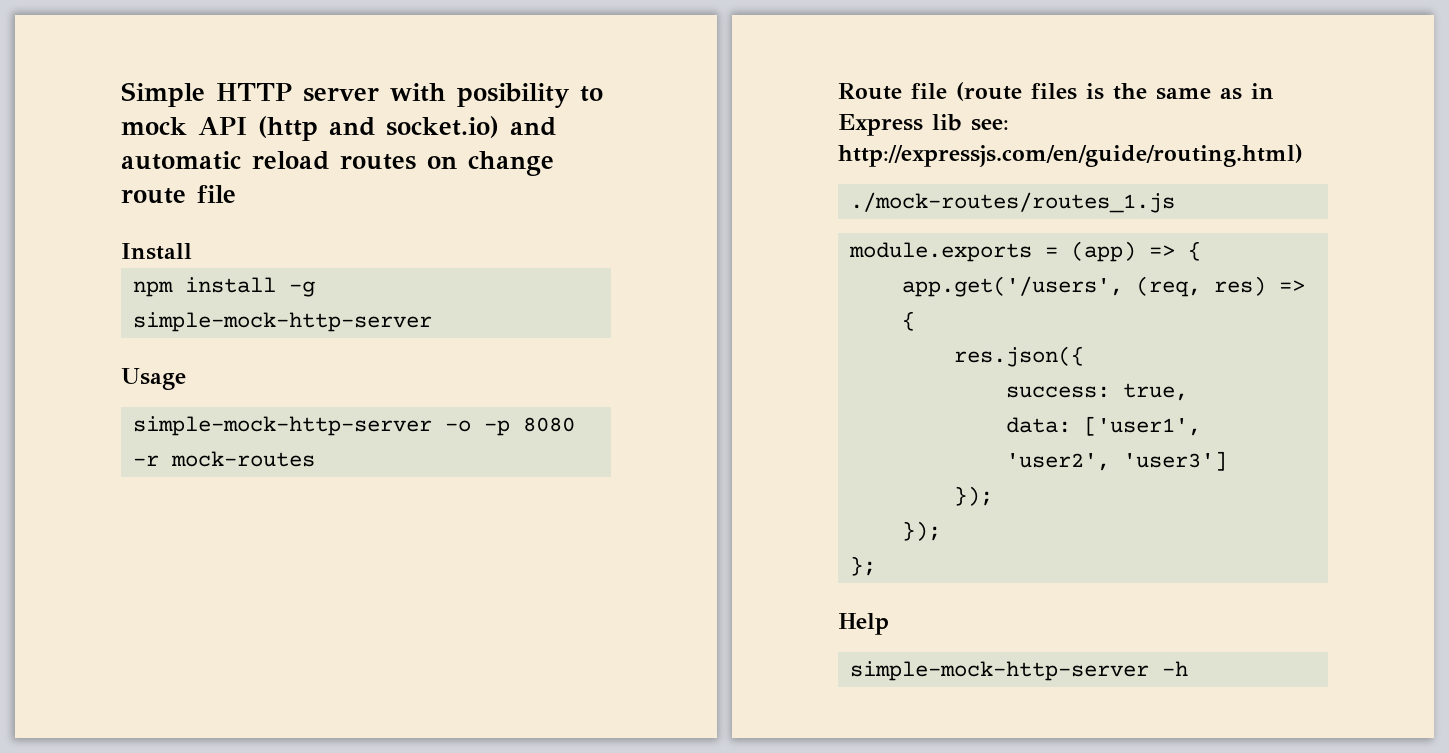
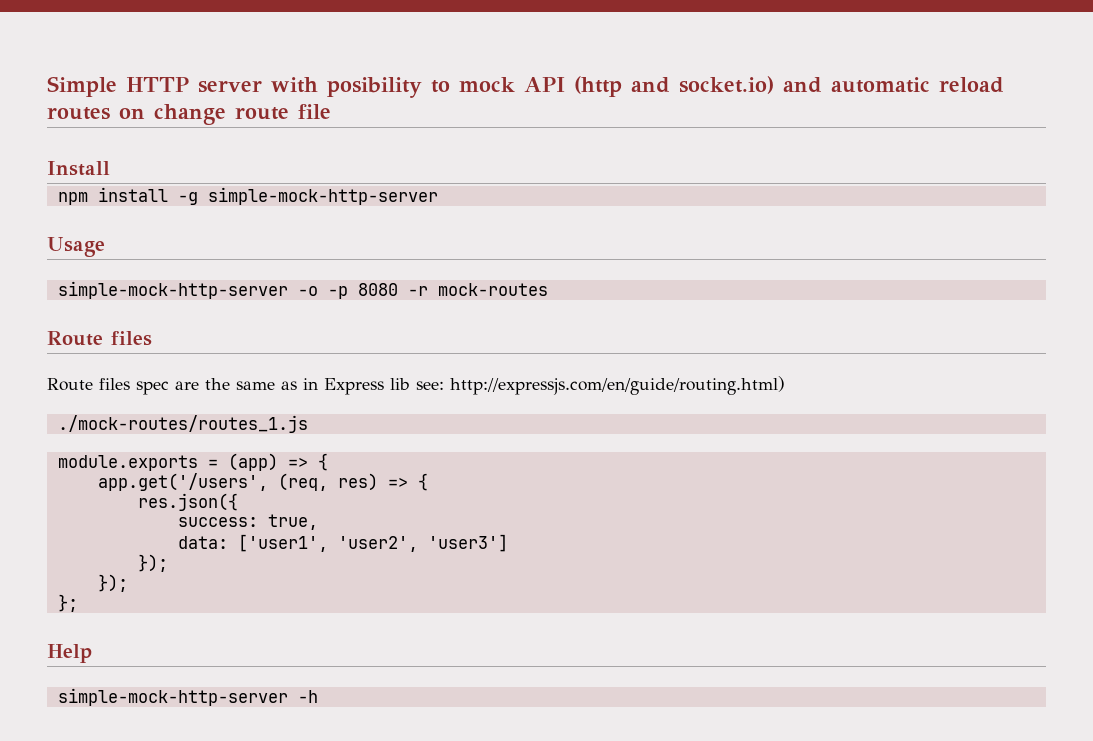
  simple-mock-http-server -o -p 8080 -r mock-routes
- Route file (route files is the same as in Express lib see: http://expressjs.com/en/guide/routing.html)
+ Route files
+ Route files spec are the same as in Express lib see: http://expressjs.com/en/guide/routing.html)

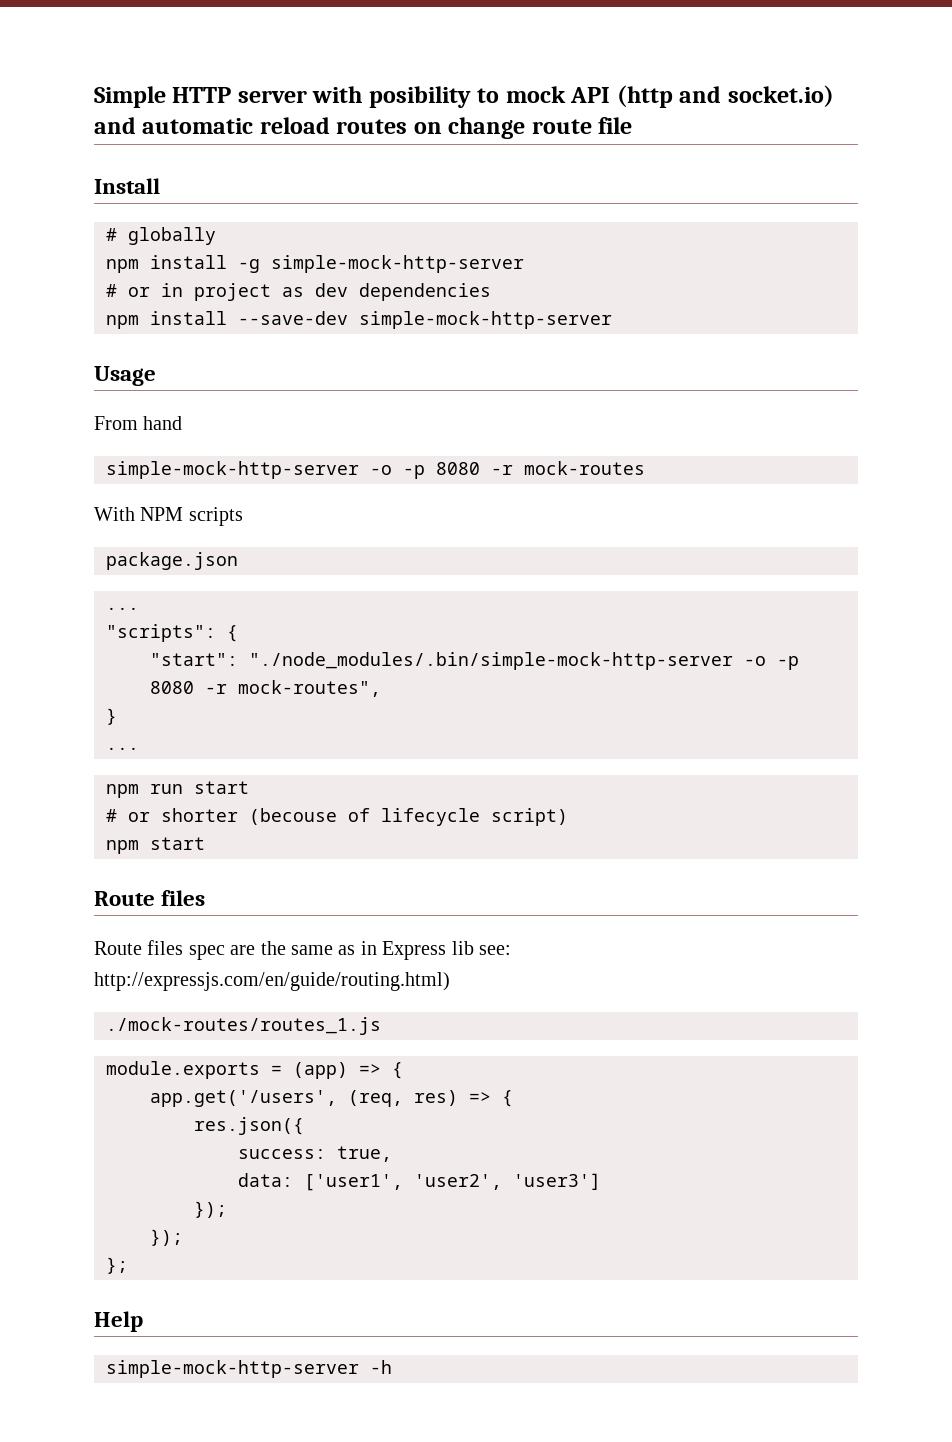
+ # globally
+ # or in project as dev dependencies
+ npm install --save-dev simple-mock-http-server
+ From hand
+ With NPM scripts
+ package.json
+ ...
+ "scripts": {
+ "start": "./node_modules/.bin/simple-mock-http-server -o -p 8080 -r mock-routes",
+ }
+ ...
+ npm run start
+ # or shorter (becouse of lifecycle script)
+ npm start

